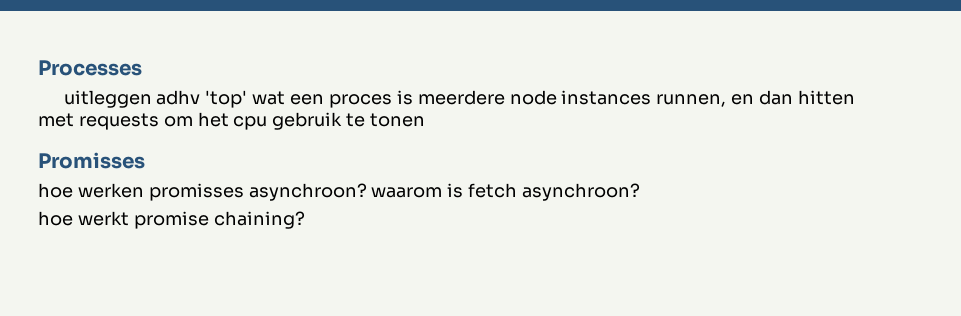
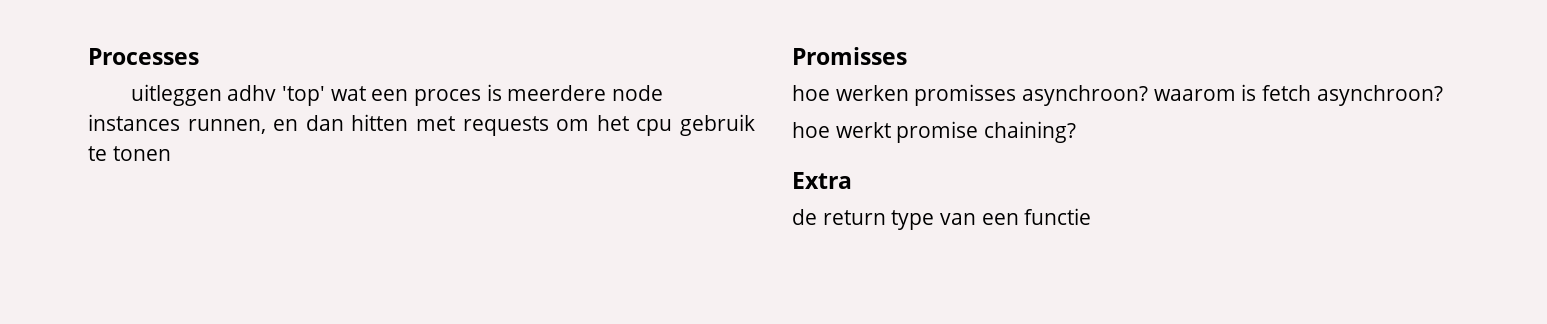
+ Extra
+ de return type van een functie

